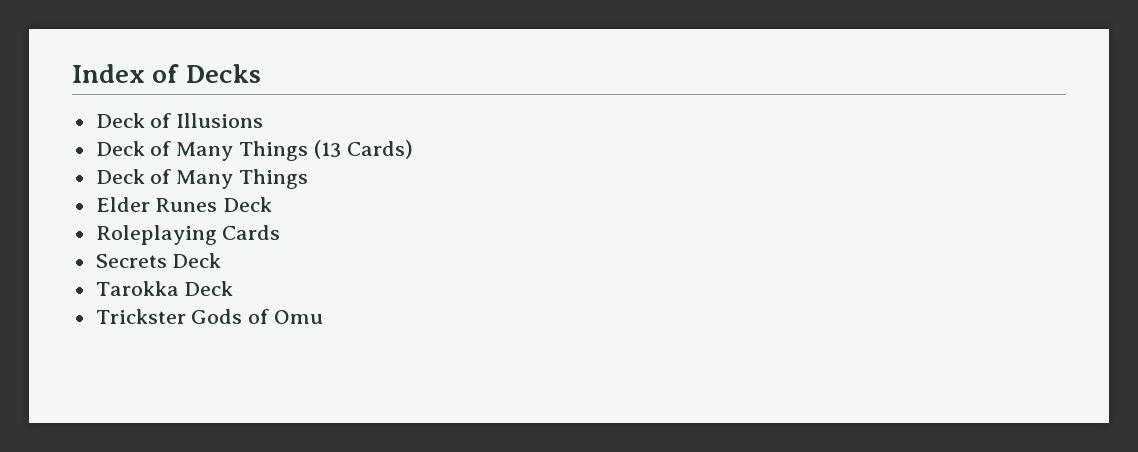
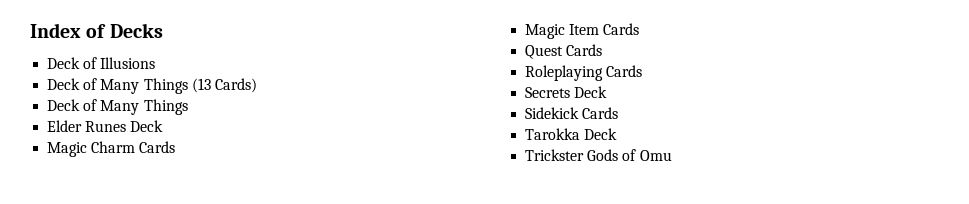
+ Magic Charm Cards
+ Magic Item Cards
+ Quest Cards
+ Sidekick Cards

